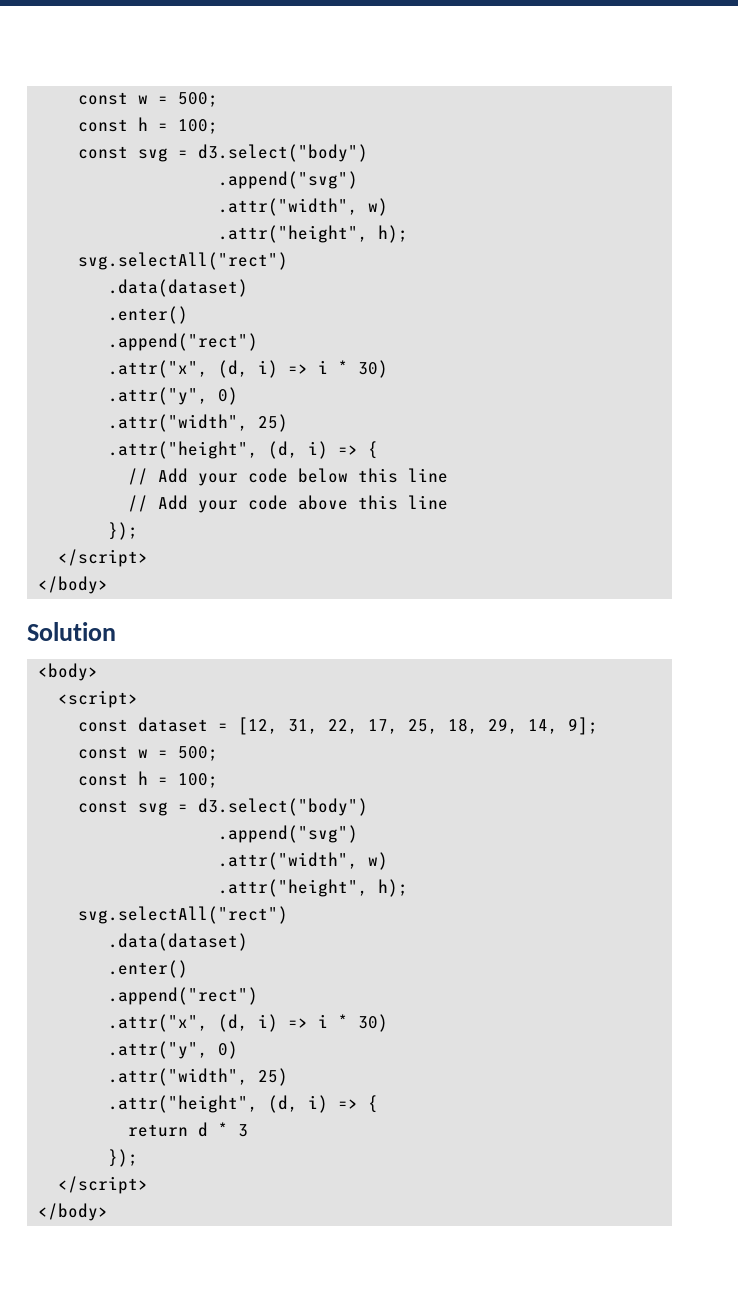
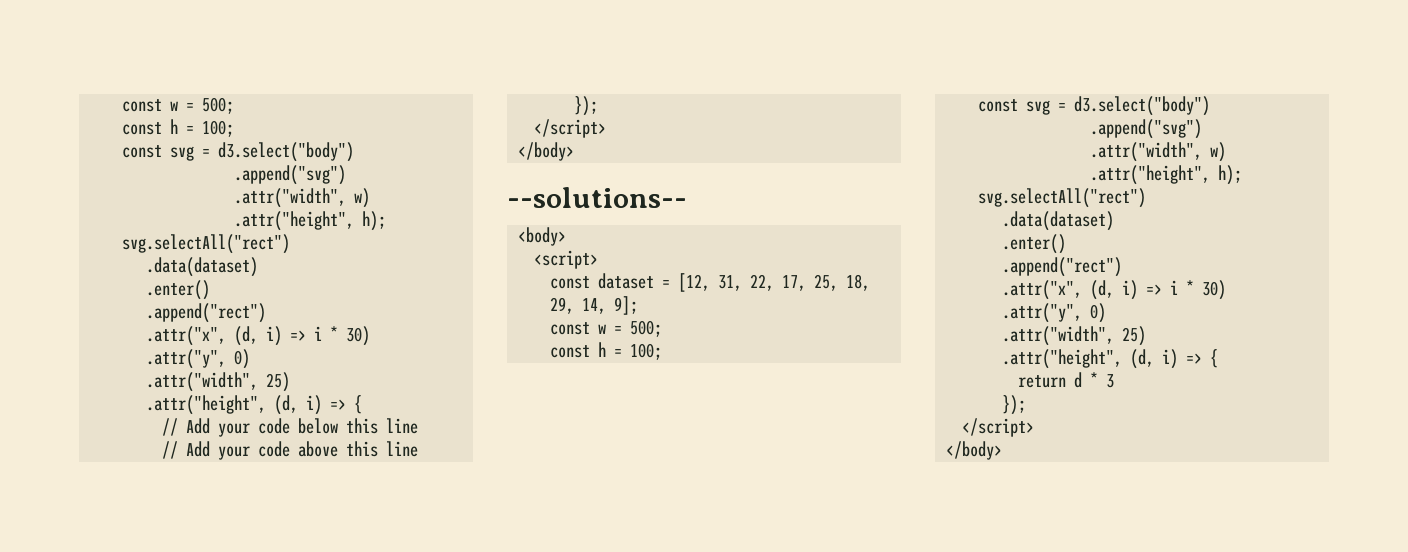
- Solution
+ --solutions--

